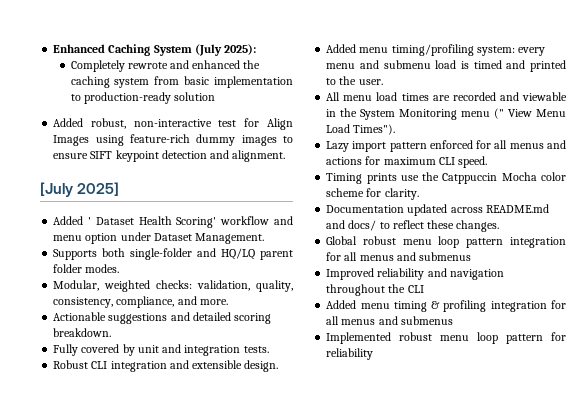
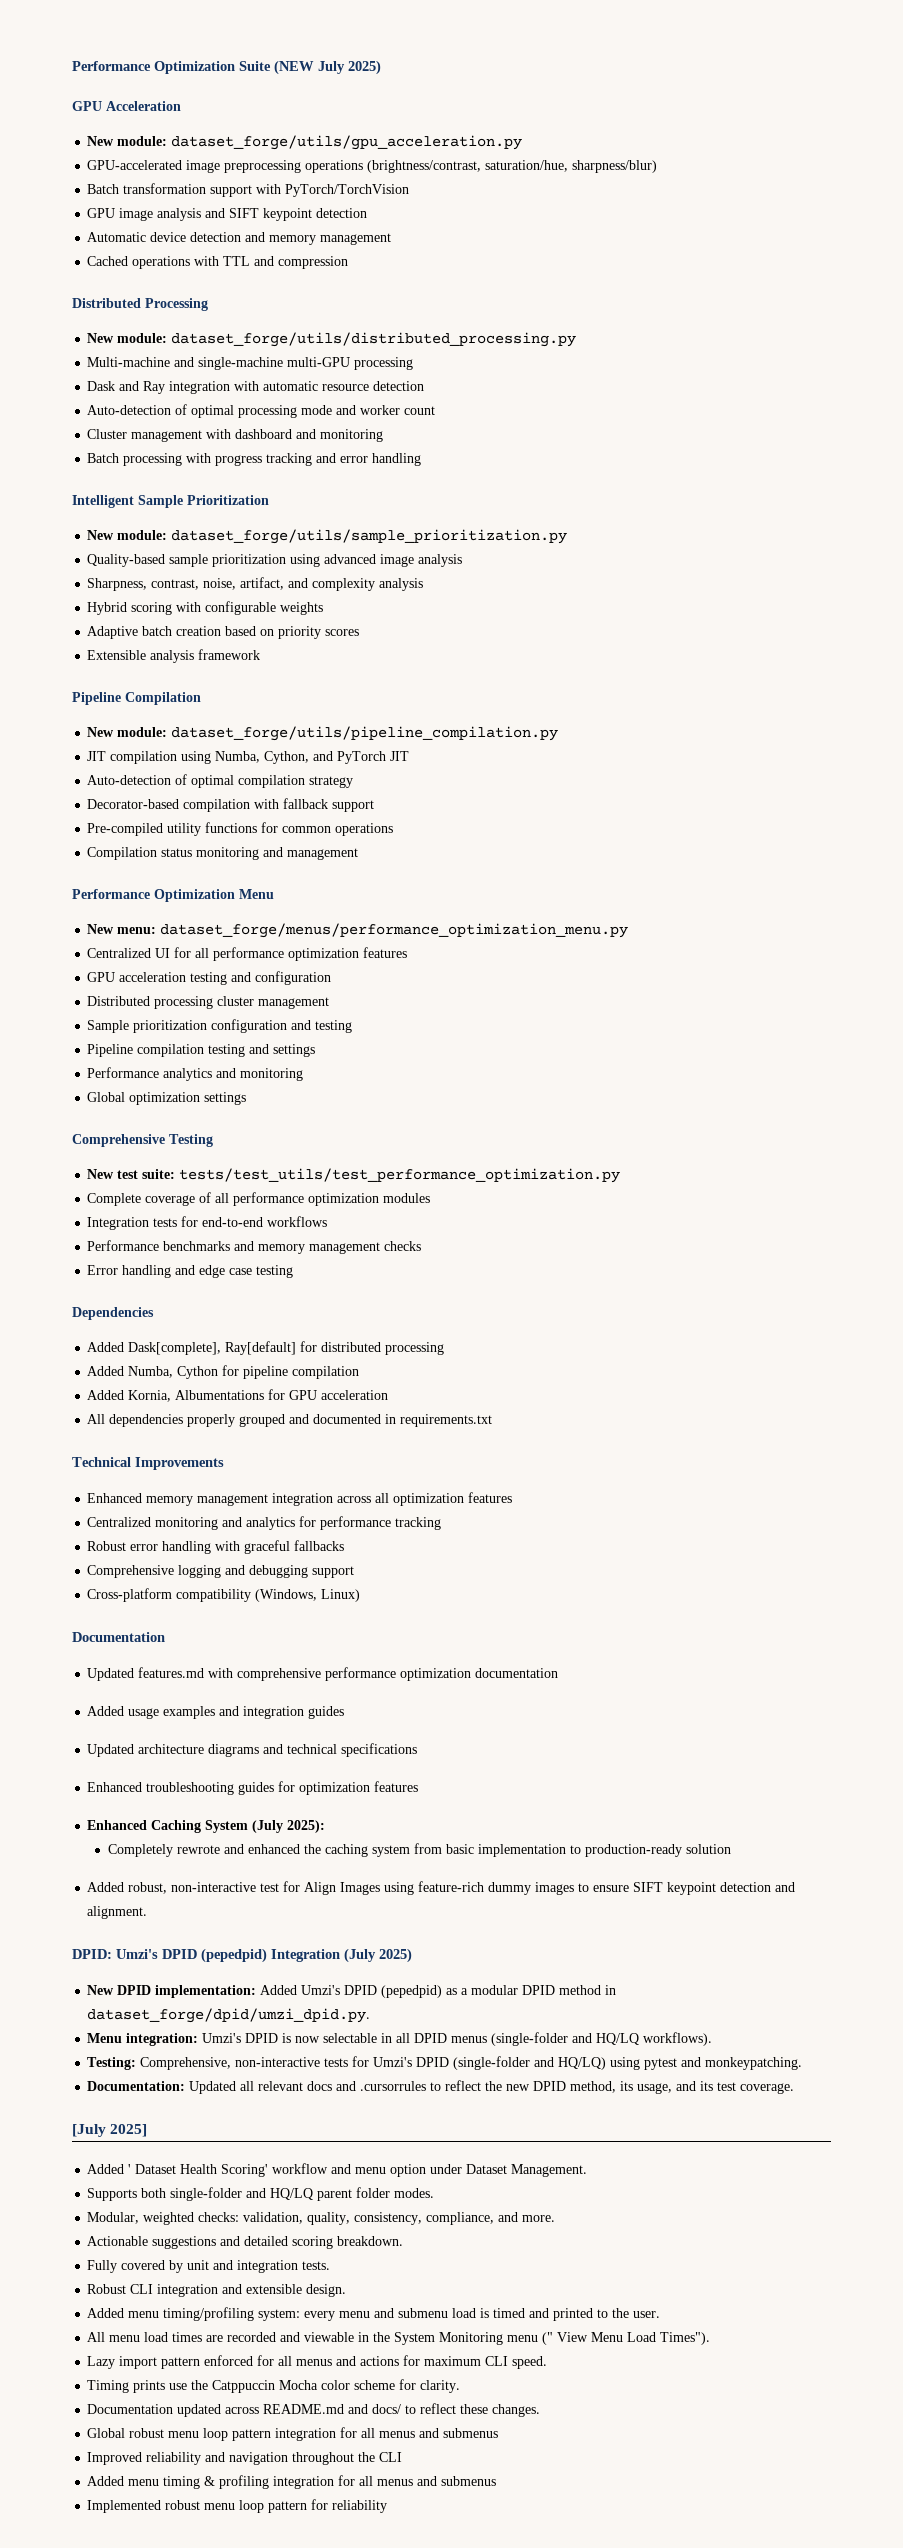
+ Performance Optimization Suite (NEW July 2025)
+ GPU Acceleration
+ New module: dataset_forge/utils/gpu_acceleration.py
+ GPU-accelerated image preprocessing operations (brightness/contrast, saturation/hue, sharpness/blur)
+ Batch transformation support with PyTorch/TorchVision
+ GPU image analysis and SIFT keypoint detection
+ Automatic device detection and memory management
+ Cached operations with TTL and compression
+ Distributed Processing
+ New module: dataset_forge/utils/distributed_processing.py
+ Multi-machine and single-machine multi-GPU processing
+ Dask and Ray integration with automatic resource detection
+ Auto-detection of optimal processing mode and worker count
+ Cluster management with dashboard and monitoring
+ Batch processing with progress tracking and error handling
+ Intelligent Sample Prioritization
+ New module: dataset_forge/utils/sample_prioritization.py
+ Quality-based sample prioritization using advanced image analysis
+ Sharpness, contrast, noise, artifact, and complexity analysis
+ Hybrid scoring with configurable weights
+ Adaptive batch creation based on priority scores
+ Extensible analysis framework
+ Pipeline Compilation
+ New module: dataset_forge/utils/pipeline_compilation.py
+ JIT compilation using Numba, Cython, and PyTorch JIT
+ Auto-detection of optimal compilation strategy
+ Decorator-based compilation with fallback support
+ Pre-compiled utility functions for common operations
+ Compilation status monitoring and management
+ Performance Optimization Menu
+ New menu: dataset_forge/menus/performance_optimization_menu.py
+ Centralized UI for all performance optimization features
+ GPU acceleration testing and configuration
+ Distributed processing cluster management
+ Sample prioritization configuration and testing
+ Pipeline compilation testing and settings
+ Performance analytics and monitoring
+ Global optimization settings
+ Comprehensive Testing
+ New test suite: tests/test_utils/test_performance_optimization.py
+ Complete coverage of all performance optimization modules
+ Integration tests for end-to-end workflows
+ Performance benchmarks and memory management checks
+ Error handling and edge case testing
+ Dependencies
+ Added Dask[complete], Ray[default] for distributed processing
+ Added Numba, Cython for pipeline compilation
+ Added Kornia, Albumentations for GPU acceleration
+ All dependencies properly grouped and documented in requirements.txt
+ Technical Improvements
+ Enhanced memory management integration across all optimization features
+ Centralized monitoring and analytics for performance tracking
+ Robust error handling with graceful fallbacks
+ Comprehensive logging and debugging support
+ Cross-platform compatibility (Windows, Linux)
+ Documentation
+ Updated features.md with comprehensive performance optimization documentation
+ Added usage examples and integration guides
+ Updated architecture diagrams and technical specifications
+ Enhanced troubleshooting guides for optimization features
+ DPID: Umzi's DPID (pepedpid) Integration (July 2025)
+ New DPID implementation: Added Umzi's DPID (pepedpid) as a modular DPID method in dataset_forge/dpid/umzi_dpid.py.
+ Menu integration: Umzi's DPID is now selectable in all DPID menus (single-folder and HQ/LQ workflows).
+ Testing: Comprehensive, non-interactive tests for Umzi's DPID (single-folder and HQ/LQ) using pytest and monkeypatching.
+ Documentation: Updated all relevant docs and .cursorrules to reflect the new DPID method, its usage, and its test coverage.

